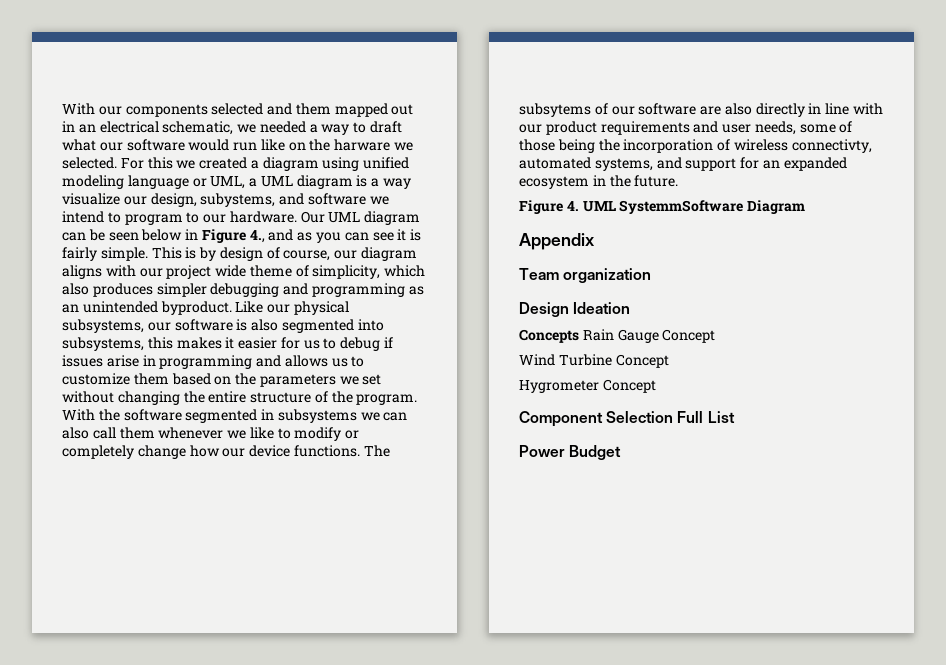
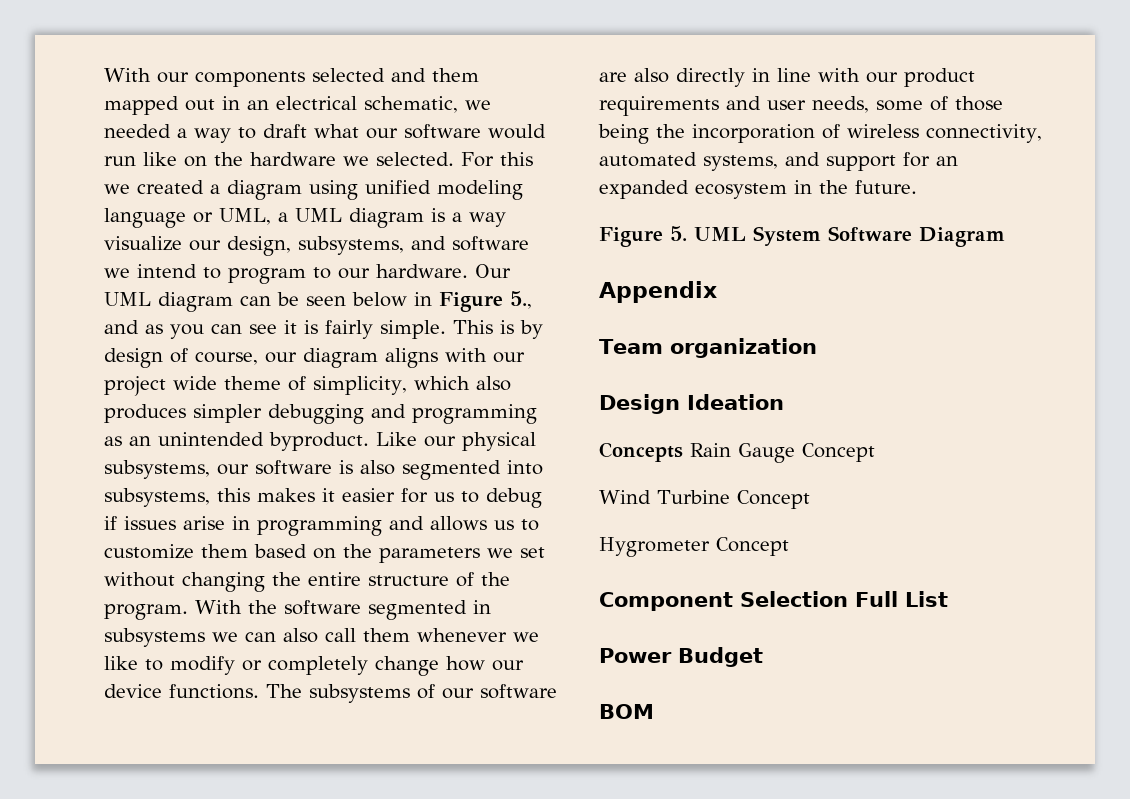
- With our components selected and them mapped out in an electrical schematic, we needed a way to draft what our software would run like on the harware we selected.
+ With our components selected and them mapped out in an electrical schematic, we needed a way to draft what our software would run like on the hardware we selected.
- For this we created a diagram using unified modeling language or UML, a UML diagram is a way visualize our design, subystems, and software we intend to program to our hardware.
+ For this we created a diagram using unified modeling language or UML, a UML diagram is a way visualize our design, subsystems, and software we intend to program to our hardware.
- Our UML diagram can be seen below in Figure 4., and as you can see it is fairly simple.
+ Our UML diagram can be seen below in Figure 5., and as you can see it is fairly simple.
- The subsytems of our software are also directly in line with our product requirements and user needs, some of those being the incorporation of wireless connectivty, automated systems, and support for an expanded ecosystem in the future.
+ The subsystems of our software are also directly in line with our product requirements and user needs, some of those being the incorporation of wireless connectivity, automated systems, and support for an expanded ecosystem in the future.
- Figure 4. UML SystemmSoftware Diagram
+ Figure 5. UML System Software Diagram
+ BOM

